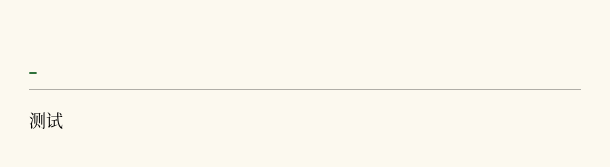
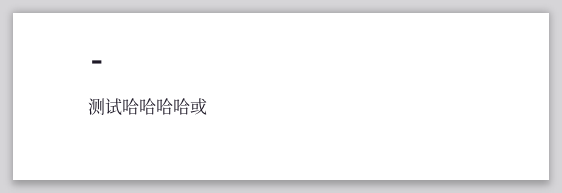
- 测试
+ 测试哈哈哈哈或

